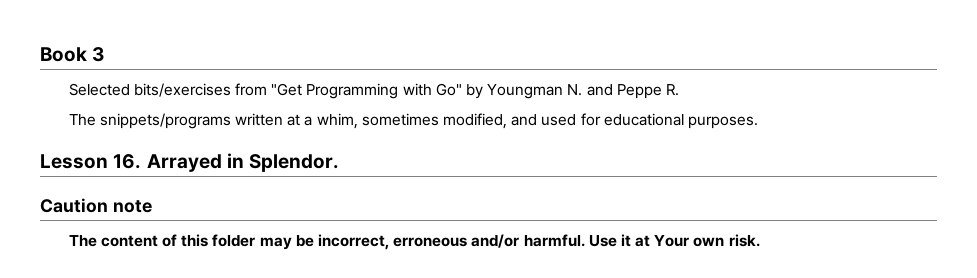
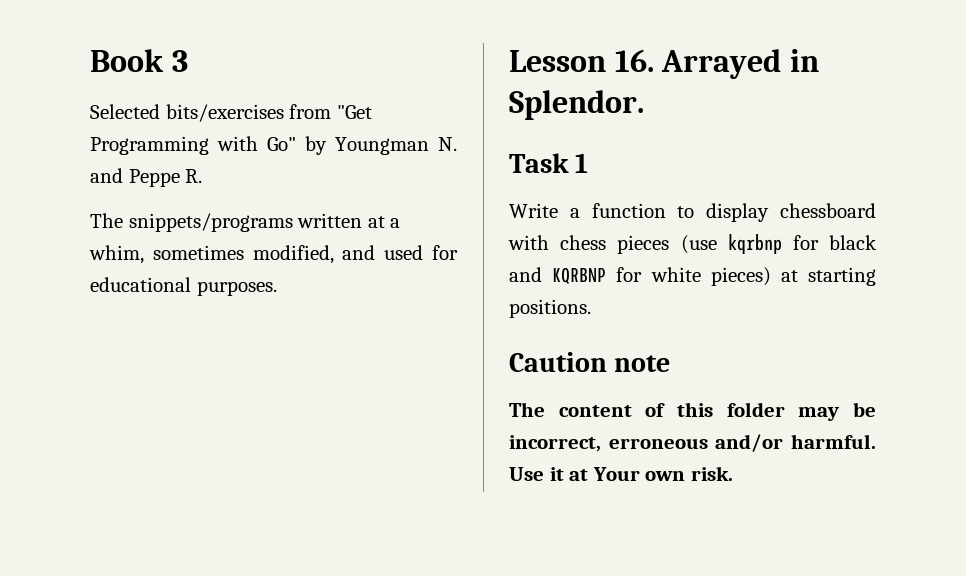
+ Task 1
+ Write a function to display chessboard with chess pieces (use kqrbnp for black and KQRBNP for white pieces) at starting positions.

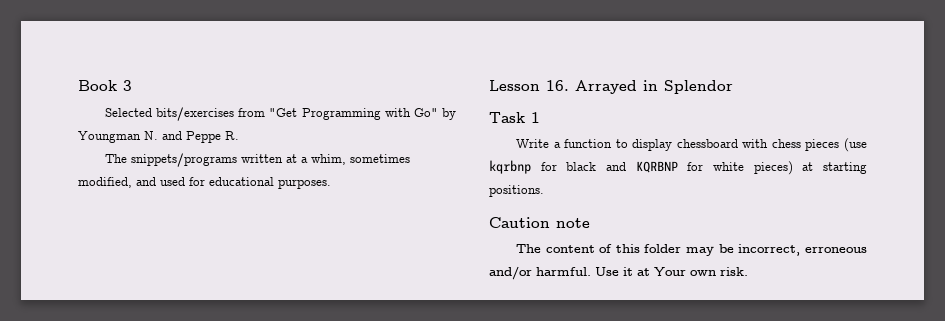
- Lesson 16. Arrayed in Splendor.
+ Lesson 16. Arrayed in Splendor

